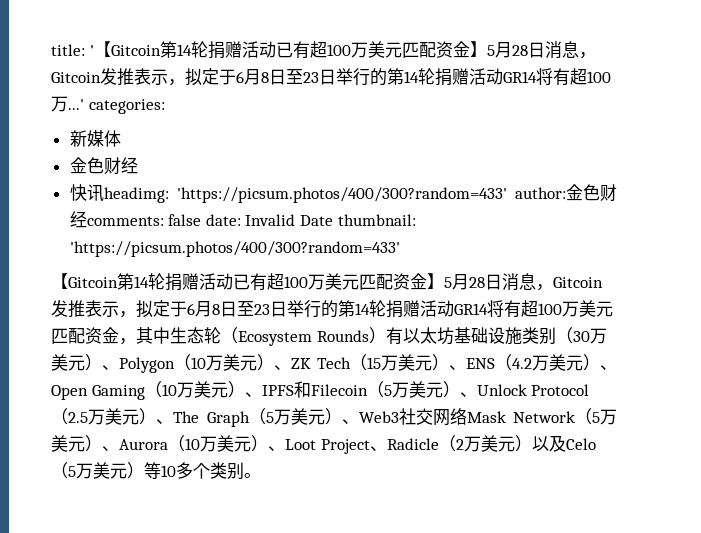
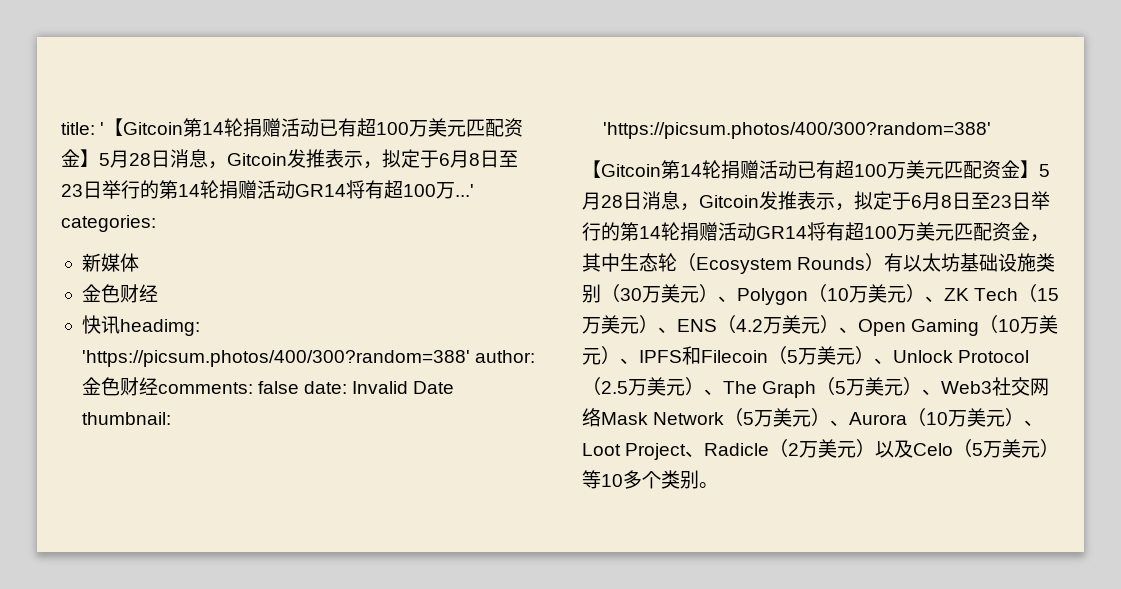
- 快讯headimg: 'https://picsum.photos/400/300?random=433' author:金色财经comments: false date: Invalid Date thumbnail: 'https://picsum.photos/400/300?random=433'
+ 快讯headimg: 'https://picsum.photos/400/300?random=388' author:金色财经comments: false date: Invalid Date thumbnail: 'https://picsum.photos/400/300?random=388'

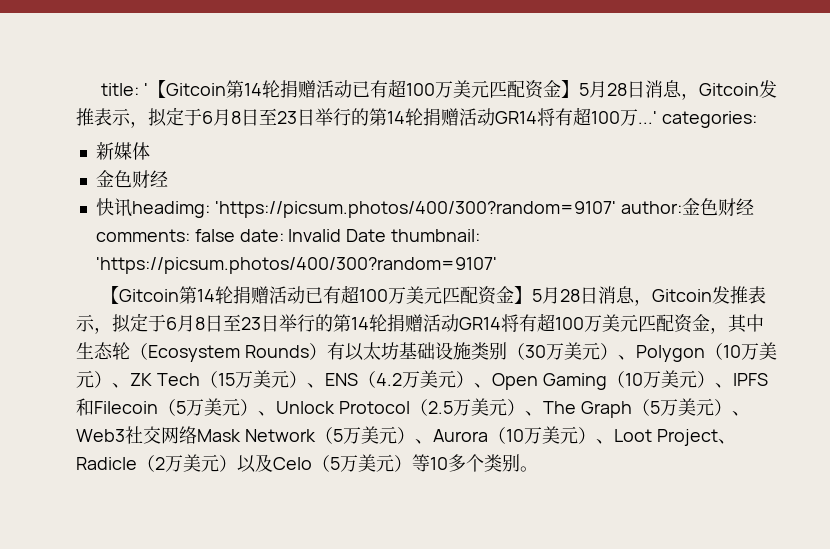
- 快讯headimg: 'https://picsum.photos/400/300?random=388' author:金色财经comments: false date: Invalid Date thumbnail: 'https://picsum.photos/400/300?random=388'
+ 快讯headimg: 'https://picsum.photos/400/300?random=9107' author:金色财经comments: false date: Invalid Date thumbnail: 'https://picsum.photos/400/300?random=9107'

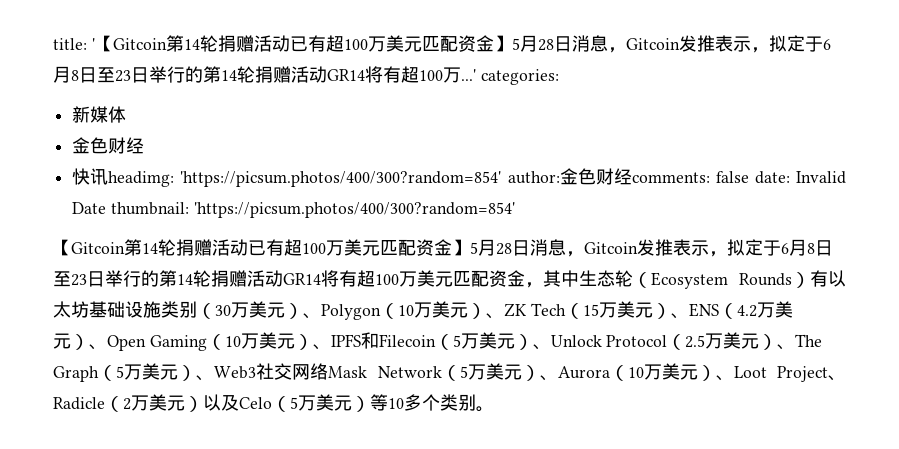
- 快讯headimg: 'https://picsum.photos/400/300?random=9107' author:金色财经comments: false date: Invalid Date thumbnail: 'https://picsum.photos/400/300?random=9107'
+ 快讯headimg: 'https://picsum.photos/400/300?random=854' author:金色财经comments: false date: Invalid Date thumbnail: 'https://picsum.photos/400/300?random=854'

